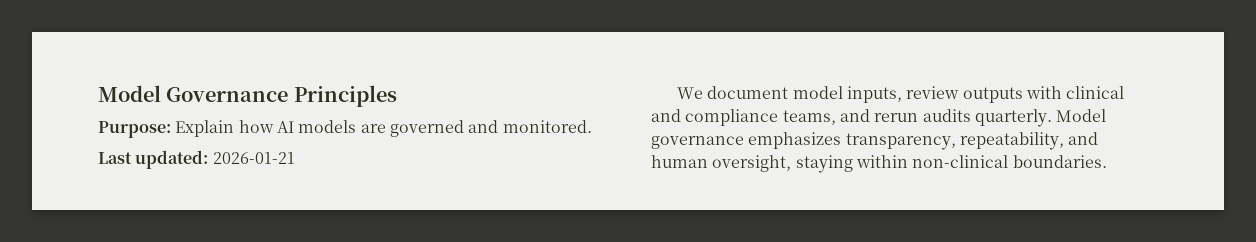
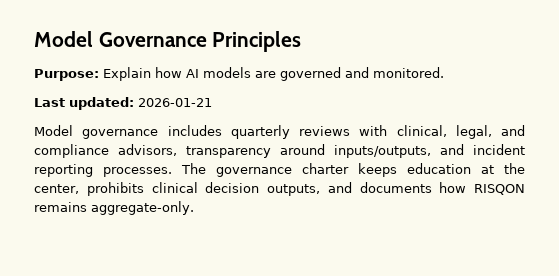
- We document model inputs, review outputs with clinical and compliance teams, and rerun audits quarterly. Model governance emphasizes transparency, repeatability, and human oversight, staying within non-clinical boundaries.
+ Model governance includes quarterly reviews with clinical, legal, and compliance advisors, transparency around inputs/outputs, and incident reporting processes. The governance charter keeps education at the center, prohibits clinical decision outputs, and documents how RISQON remains aggregate-only.

